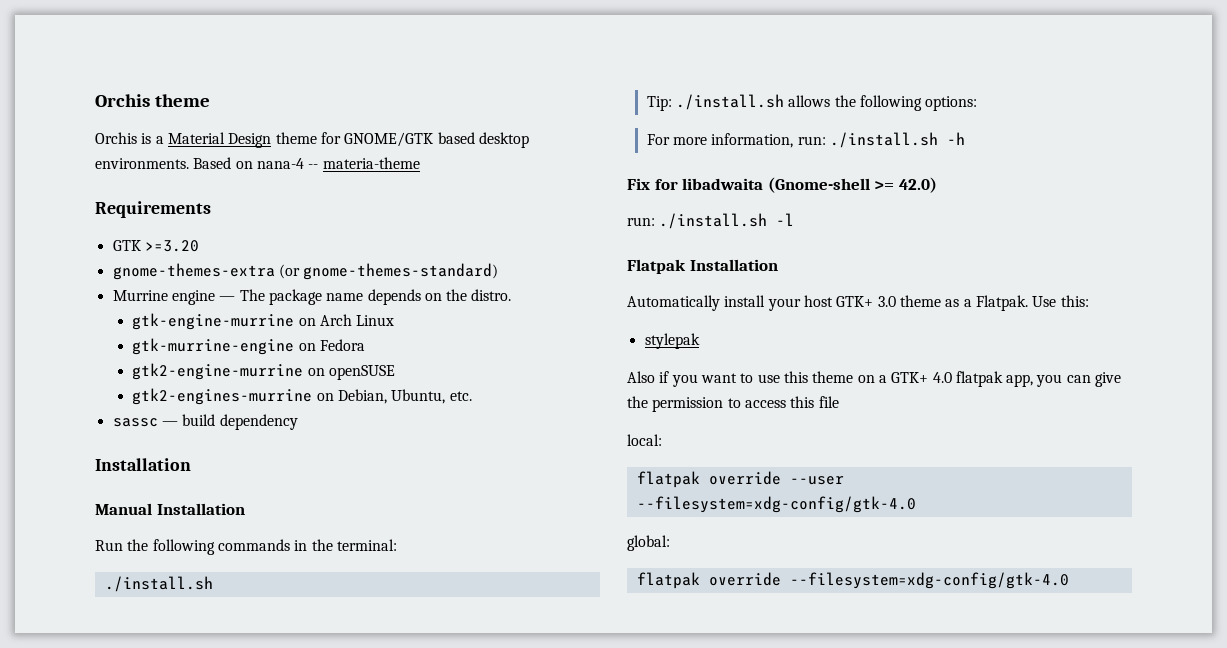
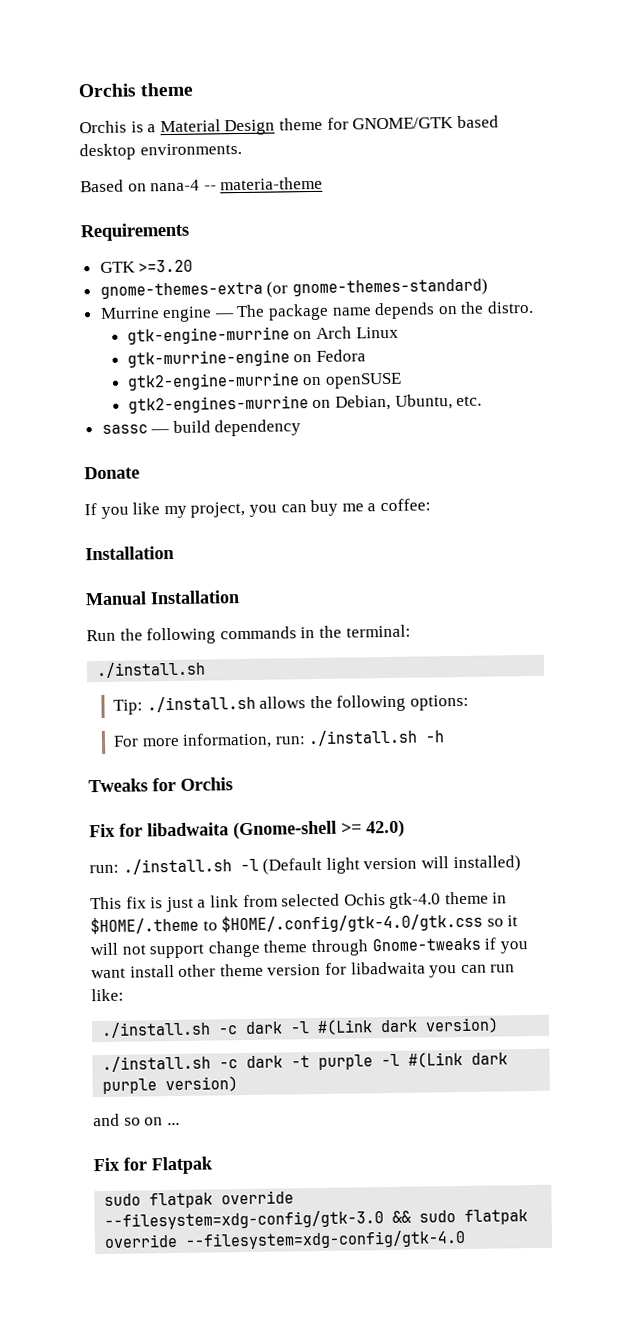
- Orchis is a Material Design theme for GNOME/GTK based desktop environments. Based on nana-4 -- materia-theme
+ Orchis is a Material Design theme for GNOME/GTK based desktop environments.
+ Based on nana-4 -- materia-theme
+ Donate
+ If you like my project, you can buy me a coffee:
+ Tweaks for Orchis
- run: ./install.sh -l
- Flatpak Installation
- Automatically install your host GTK+ 3.0 theme as a Flatpak. Use this:
- stylepak
- Also if you want to use this theme on a GTK+ 4.0 flatpak app, you can give the permission to access this file
- local:
- flatpak override --user --filesystem=xdg-config/gtk-4.0
- global:
- flatpak override --filesystem=xdg-config/gtk-4.0
+ run: ./install.sh -l (Default light version will installed)
+ This fix is just a link from selected Ochis gtk-4.0 theme in $HOME/.theme to $HOME/.config/gtk-4.0/gtk.css so it will not support change theme through Gnome-tweaks if you want install other theme version for libadwaita you can run like:
+ ./install.sh -c dark -l #(Link dark version)
+ ./install.sh -c dark -t purple -l #(Link dark purple version)
+ and so on ...
+ Fix for Flatpak
+ sudo flatpak override --filesystem=xdg-config/gtk-3.0 && sudo flatpak override --filesystem=xdg-config/gtk-4.0

